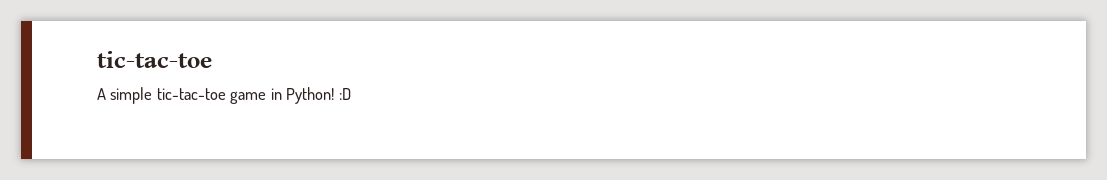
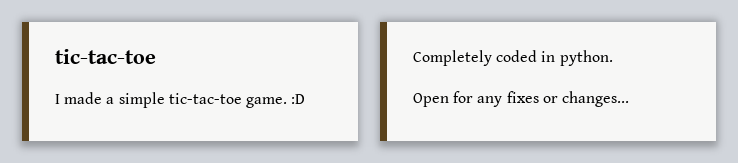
- A simple tic-tac-toe game in Python! :D
+ I made a simple tic-tac-toe game. :D Completely coded in python.
+ Open for any fixes or changes...

